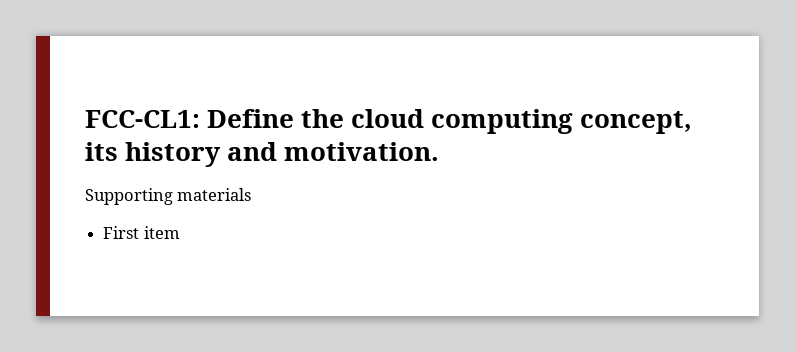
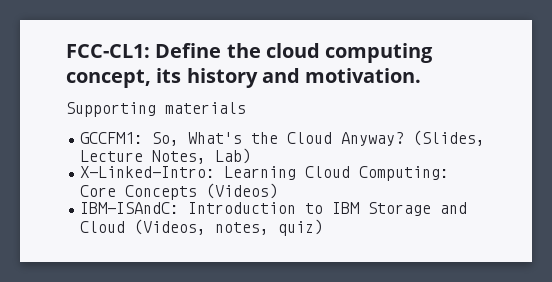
- First item
+ GCCFM1: So, What's the Cloud Anyway? (Slides, Lecture Notes, Lab)
+ X-Linked-Intro: Learning Cloud Computing: Core Concepts (Videos)
+ IBM-ISAndC: Introduction to IBM Storage and Cloud (Videos, notes, quiz)

